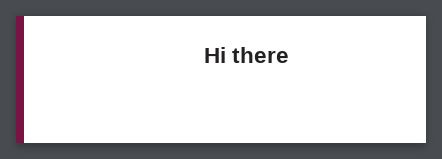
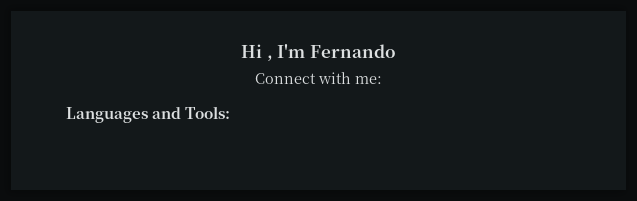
- Hi there
+ Hi , I'm Fernando
+ Connect with me:
+ Languages and Tools:

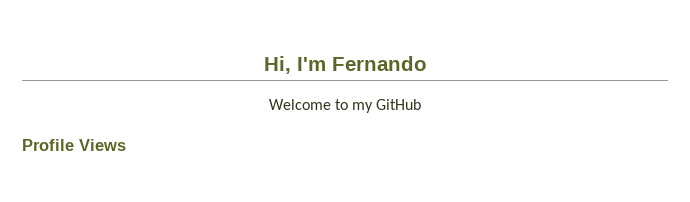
- Hi , I'm Fernando
+ Hi, I'm Fernando
- Connect with me:
- Languages and Tools:
+ Welcome to my GitHub
+ Profile Views

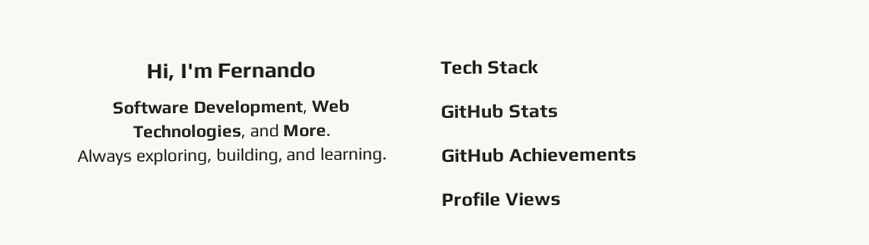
- Welcome to my GitHub
+ Software Development, Web Technologies, and More.
+ Always exploring, building, and learning.
+ Tech Stack
+ GitHub Stats
+ GitHub Achievements

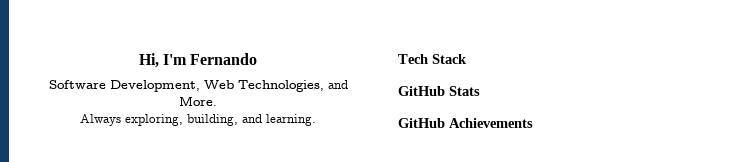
- Profile Views

